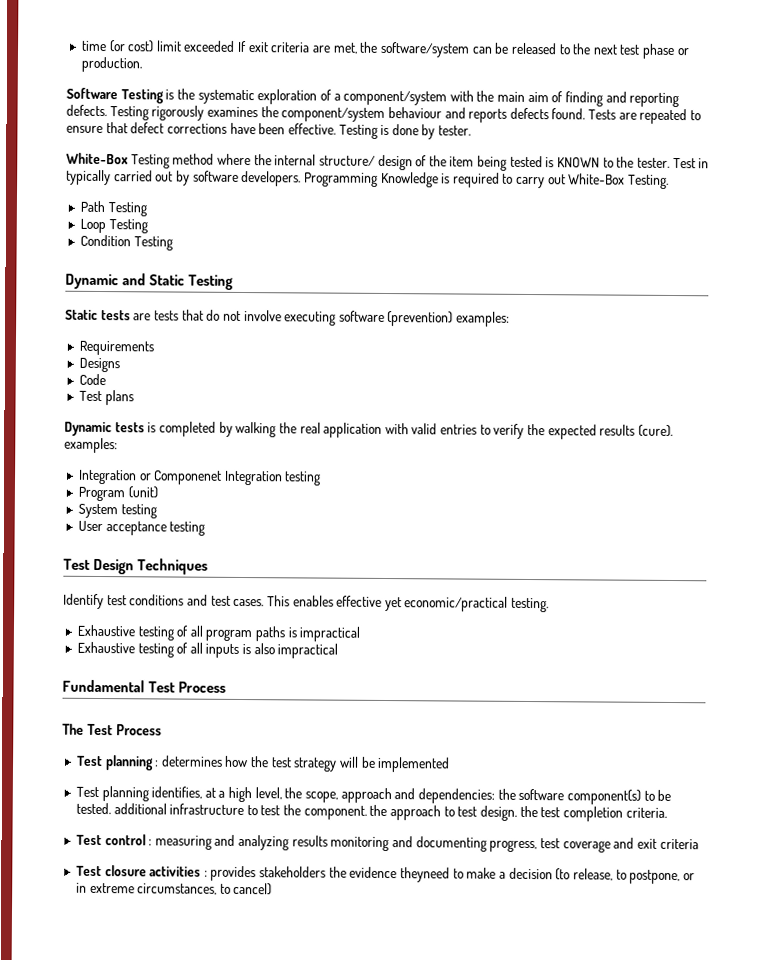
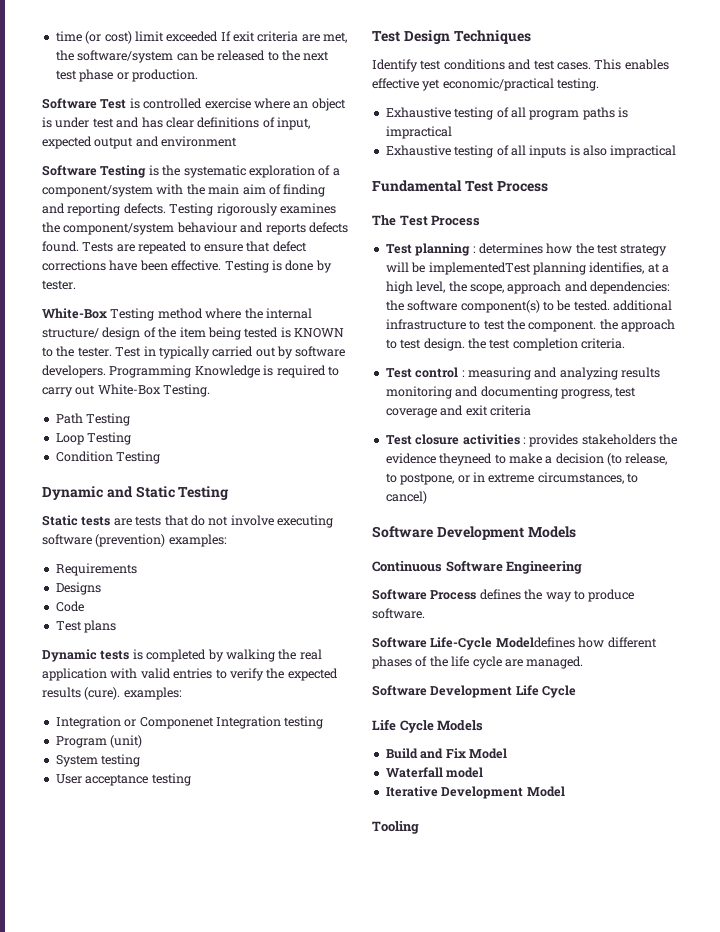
+ Software Test is controlled exercise where an object is under test and has clear definitions of input, expected output and environment
- Test planning : determines how the test strategy will be implemented
- Test planning identifies, at a high level, the scope, approach and dependencies: the software component(s) to be tested. additional infrastructure to test the component. the approach to test design. the test completion criteria.
+ Test planning : determines how the test strategy will be implementedTest planning identifies, at a high level, the scope, approach and dependencies: the software component(s) to be tested. additional infrastructure to test the component. the approach to test design. the test completion criteria.
+ Software Development Models
+ Continuous Software Engineering
+ Software Process defines the way to produce software.
+ Software Life-Cycle Modeldefines how different phases of the life cycle are managed.
+ Software Development Life Cycle
+ Life Cycle Models
+ Build and Fix Model
+ Waterfall model
+ Iterative Development Model
+ Tooling

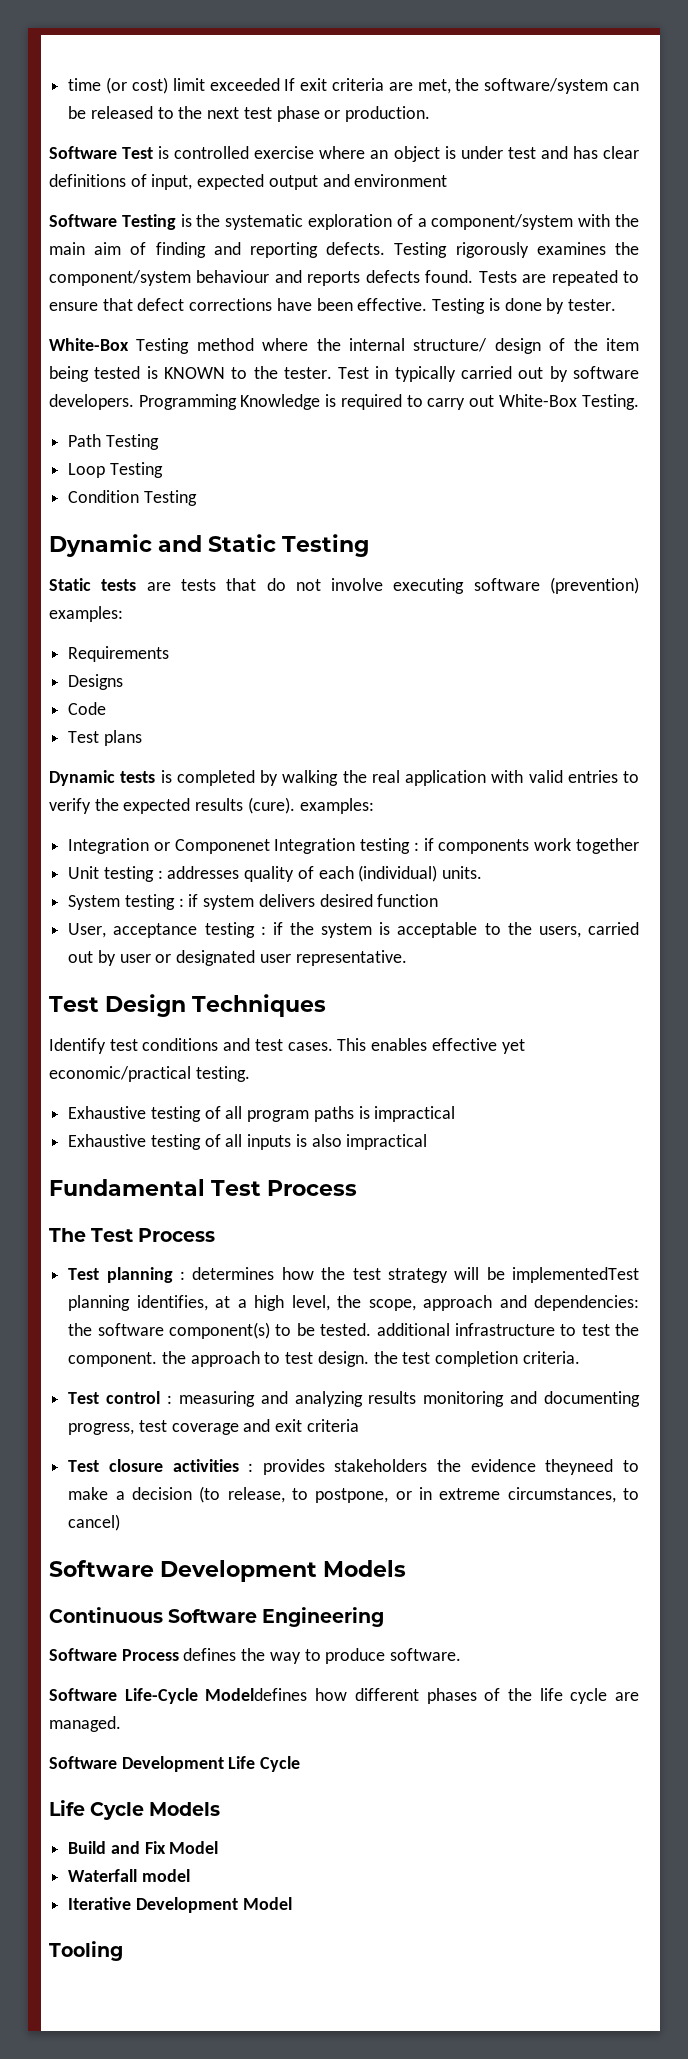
- Integration or Componenet Integration testing
- Program (unit)
- System testing
- User acceptance testing
+ Integration or Componenet Integration testing : if components work together
+ Unit testing : addresses quality of each (individual) units.
+ System testing : if system delivers desired function
+ User, acceptance testing : if the system is acceptable to the users, carried out by user or designated user representative.

